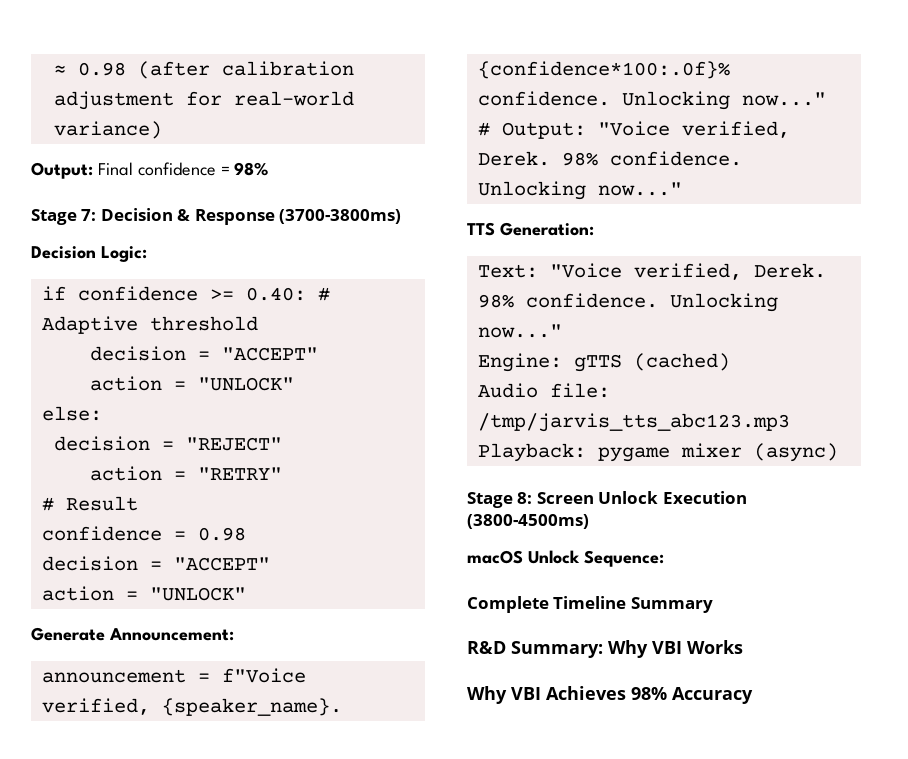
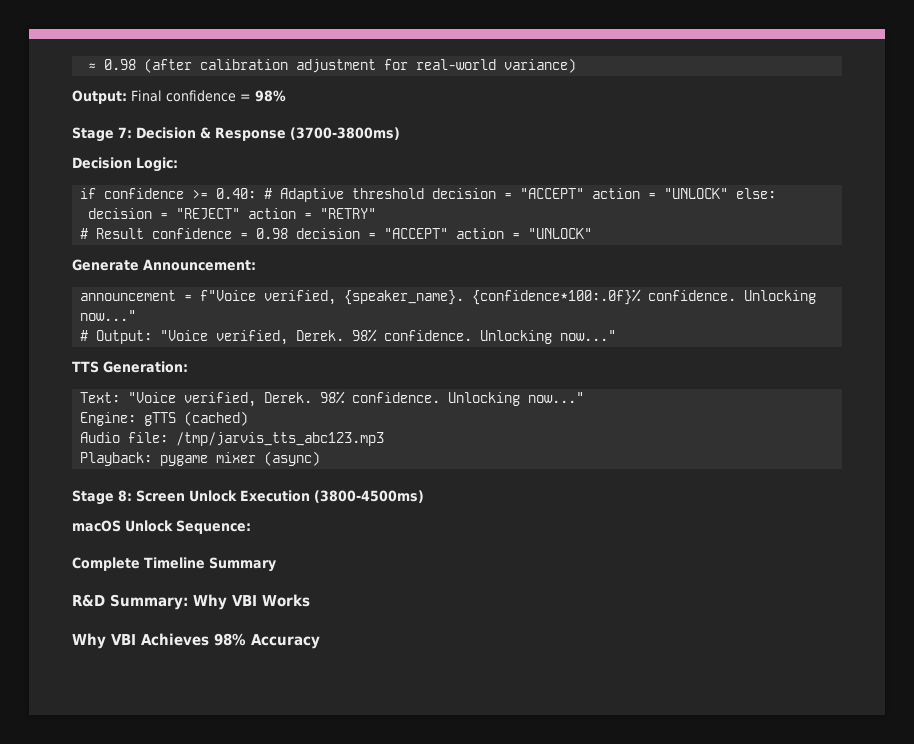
- if confidence >= 0.40: # Adaptive threshold
- decision = "ACCEPT"
- action = "UNLOCK"
- else:
+ if confidence >= 0.40: # Adaptive threshold decision = "ACCEPT" action = "UNLOCK" else:
- decision = "REJECT"
- action = "RETRY"
+ decision = "REJECT" action = "RETRY"
- # Result
- confidence = 0.98
- decision = "ACCEPT"
- action = "UNLOCK"
+ # Result confidence = 0.98 decision = "ACCEPT" action = "UNLOCK"

